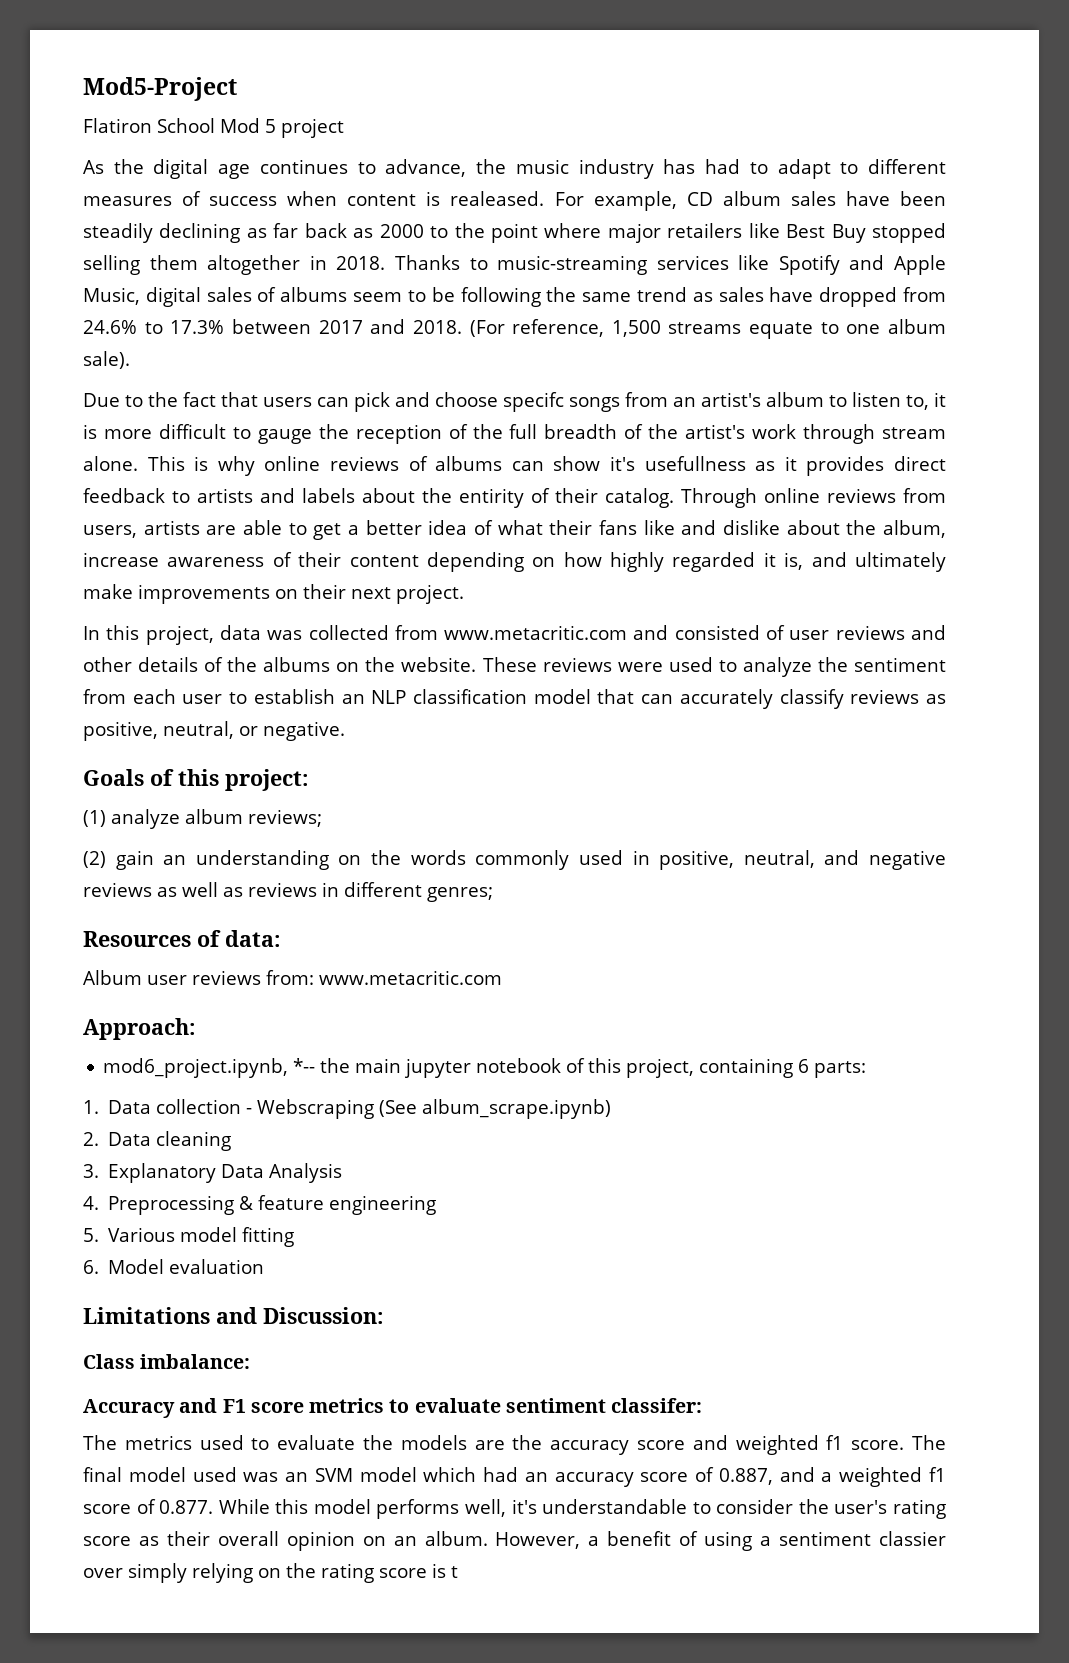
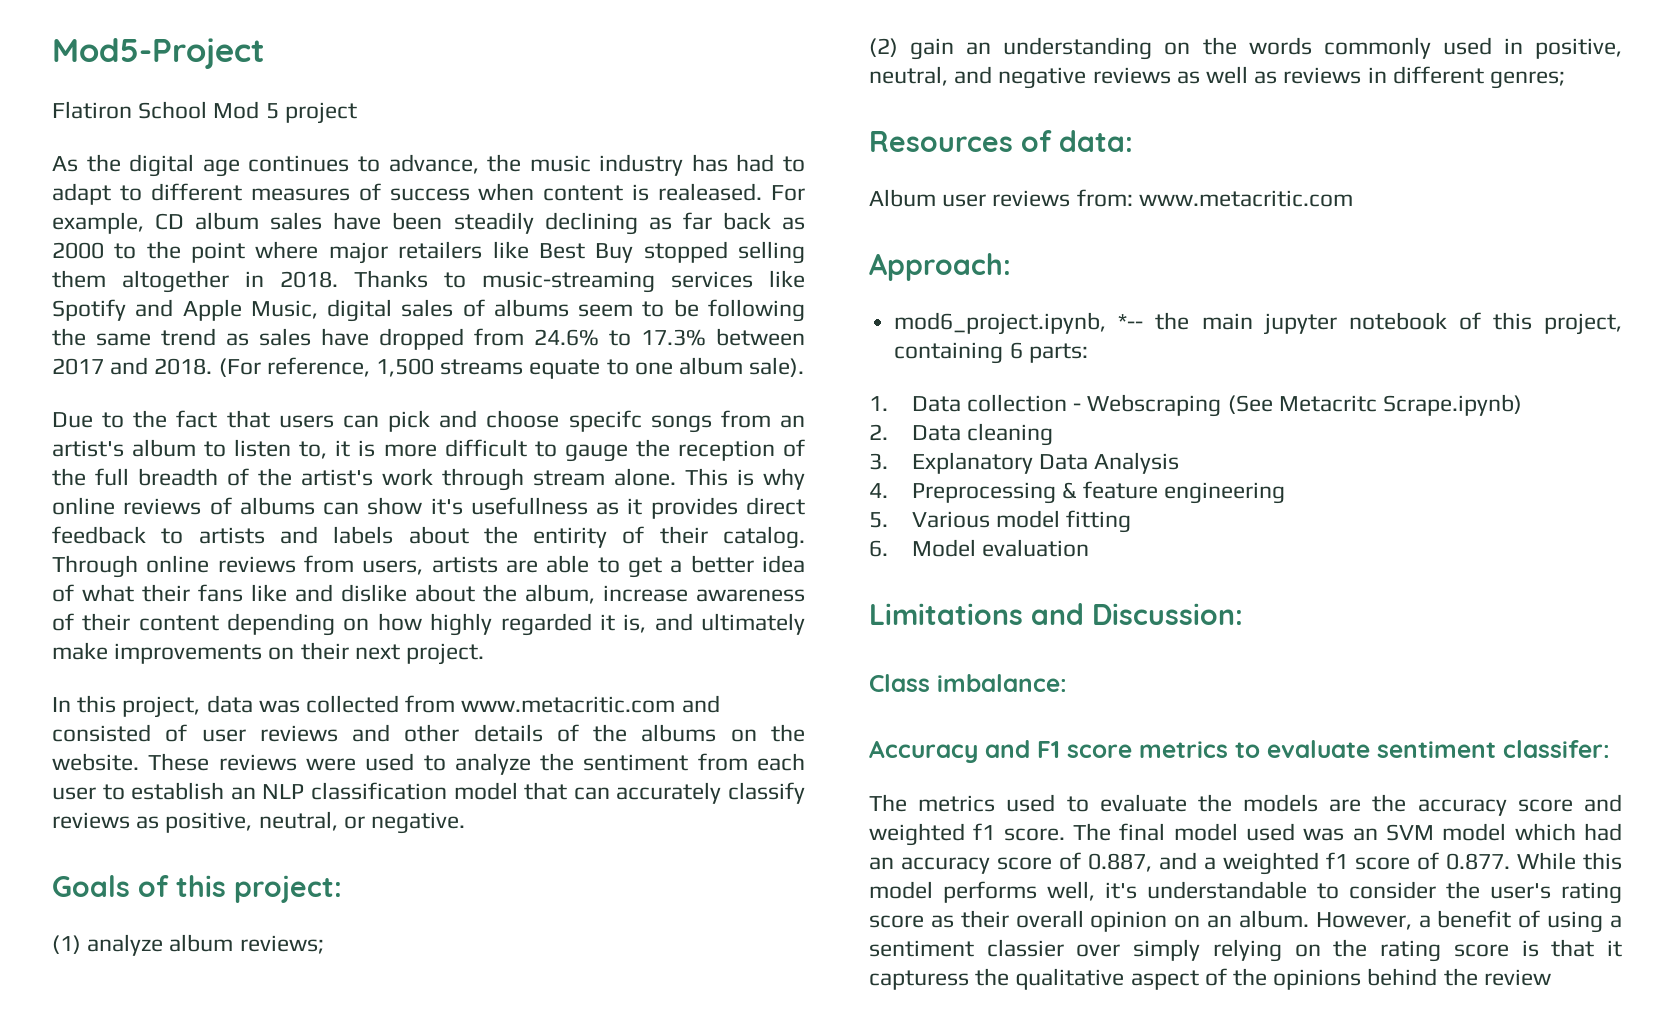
- 1. Data collection - Webscraping (See album_scrape.ipynb)
+ 1. Data collection - Webscraping (See Metacritc Scrape.ipynb)
- However, a benefit of using a sentiment classier over simply relying on the rating score is t
+ However, a benefit of using a sentiment classier over simply relying on the rating score is that it capturess the qualitative aspect of the opinions behind the review

